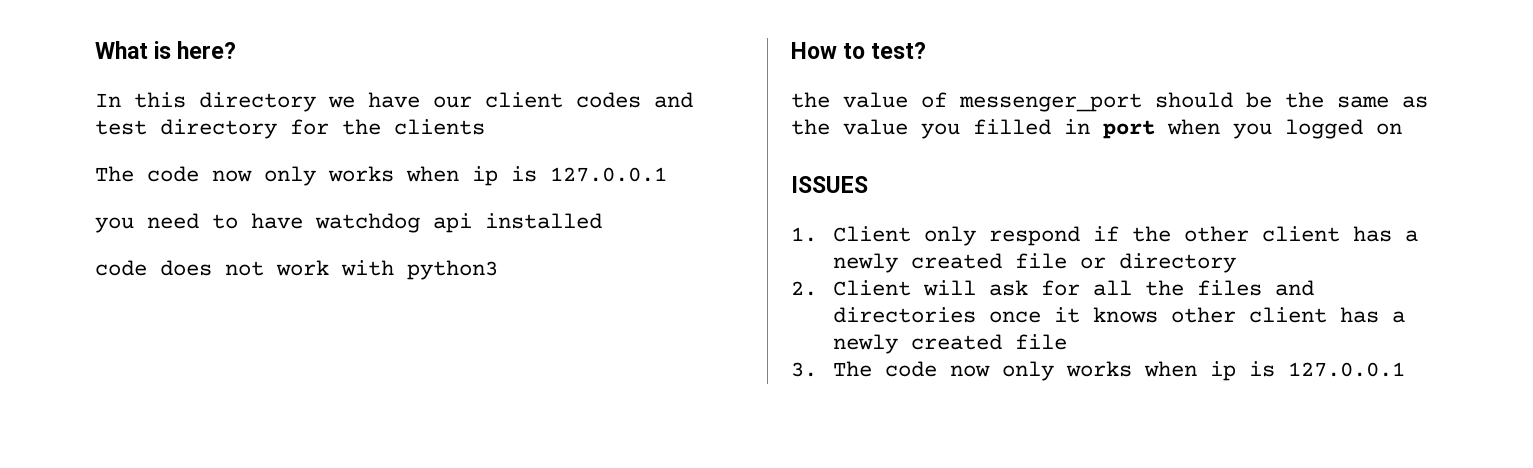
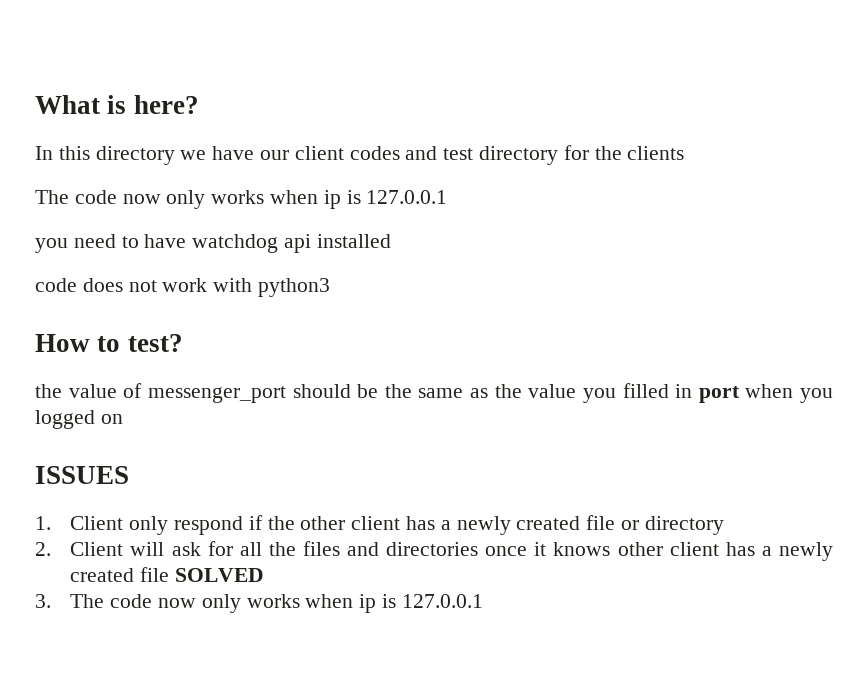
- 2. Client will ask for all the files and directories once it knows other client has a newly created file
+ 2. Client will ask for all the files and directories once it knows other client has a newly created file SOLVED

